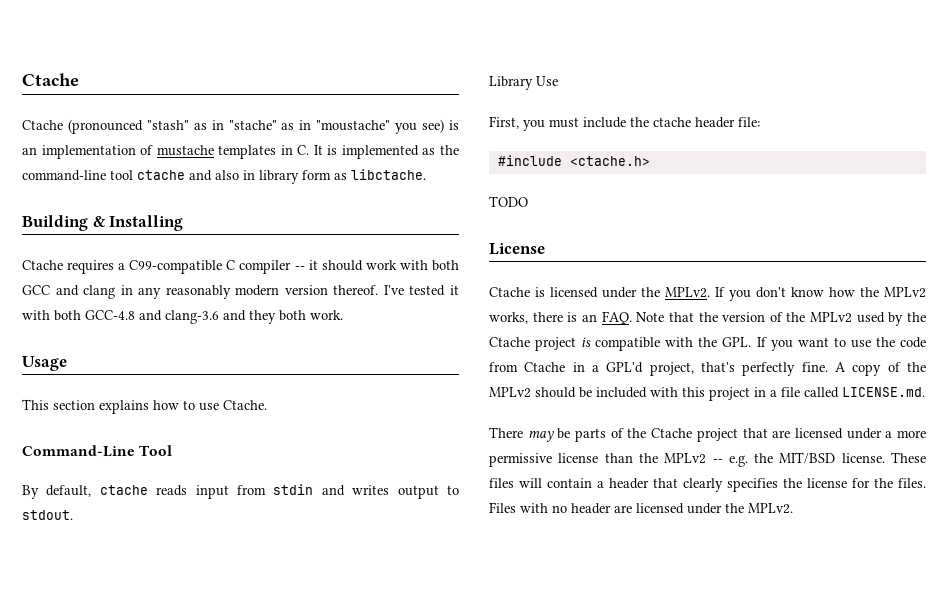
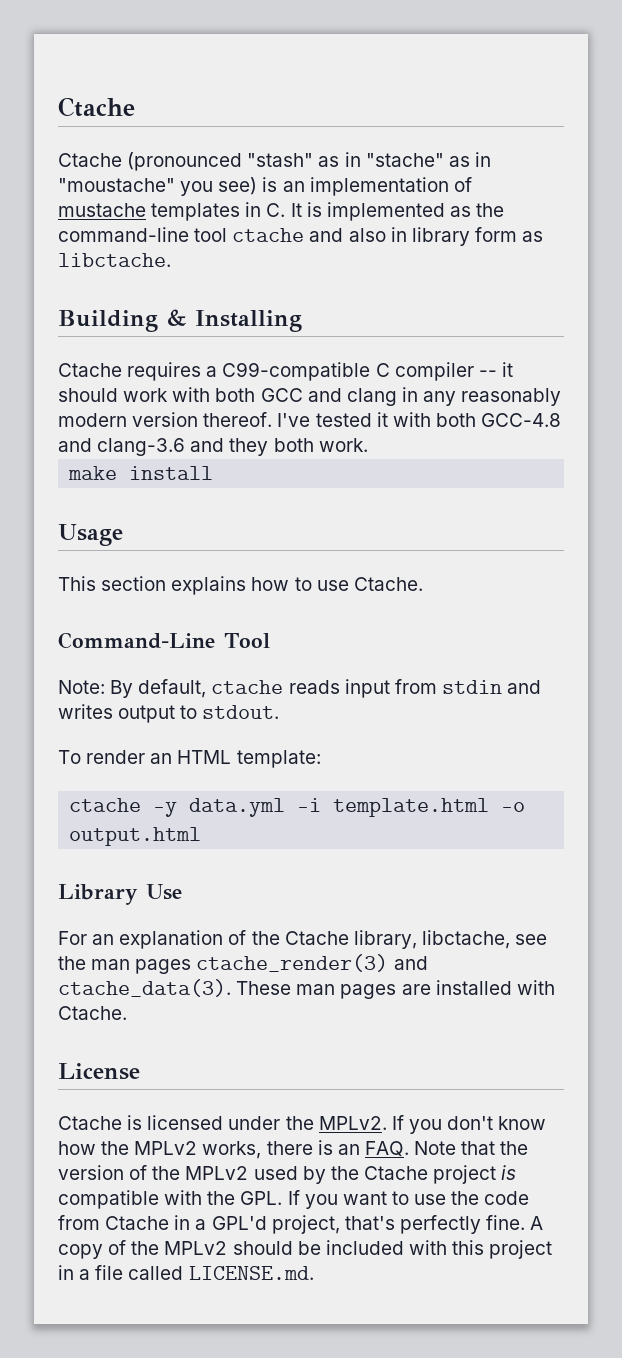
+ make install
- By default, ctache reads input from stdin and writes output to stdout.
+ Note: By default, ctache reads input from stdin and writes output to stdout.
+ To render an HTML template:
+ ctache -y data.yml -i template.html -o output.html
  Library Use
- First, you must include the ctache header file:
- #include <ctache.h>
- TODO
+ For an explanation of the Ctache library, libctache, see the man pages ctache_render(3) and ctache_data(3). These man pages are installed with Ctache.
- There may be parts of the Ctache project that are licensed under a more permissive license than the MPLv2 -- e.g. the MIT/BSD license. These files will contain a header that clearly specifies the license for the files. Files with no header are licensed under the MPLv2.

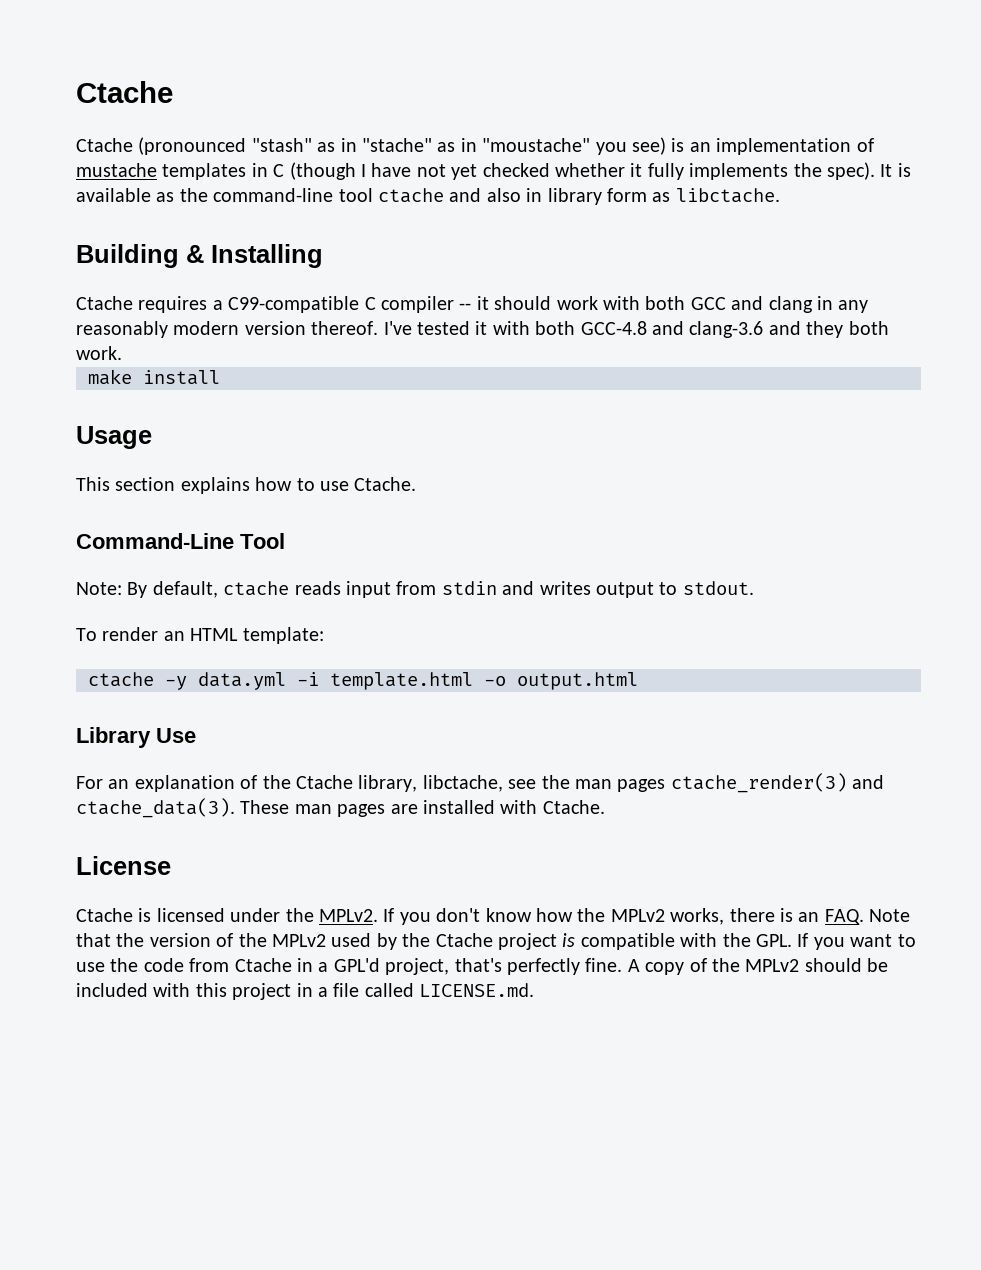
- Ctache (pronounced "stash" as in "stache" as in "moustache" you see) is an implementation of mustache templates in C. It is implemented as the command-line tool ctache and also in library form as libctache.
+ Ctache (pronounced "stash" as in "stache" as in "moustache" you see) is an implementation of mustache templates in C (though I have not yet checked whether it fully implements the spec). It is available as the command-line tool ctache and also in library form as libctache.

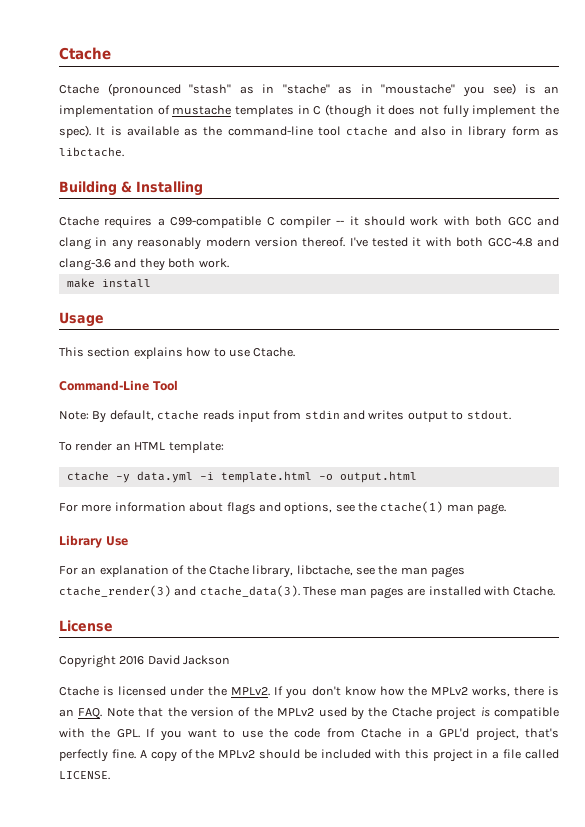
- Ctache (pronounced "stash" as in "stache" as in "moustache" you see) is an implementation of mustache templates in C (though I have not yet checked whether it fully implements the spec).
+ Ctache (pronounced "stash" as in "stache" as in "moustache" you see) is an implementation of mustache templates in C (though it does not fully implement the spec).
+ For more information about flags and options, see the ctache(1) man page.
+ Copyright 2016 David Jackson
- A copy of the MPLv2 should be included with this project in a file called LICENSE.md.
+ A copy of the MPLv2 should be included with this project in a file called LICENSE.

